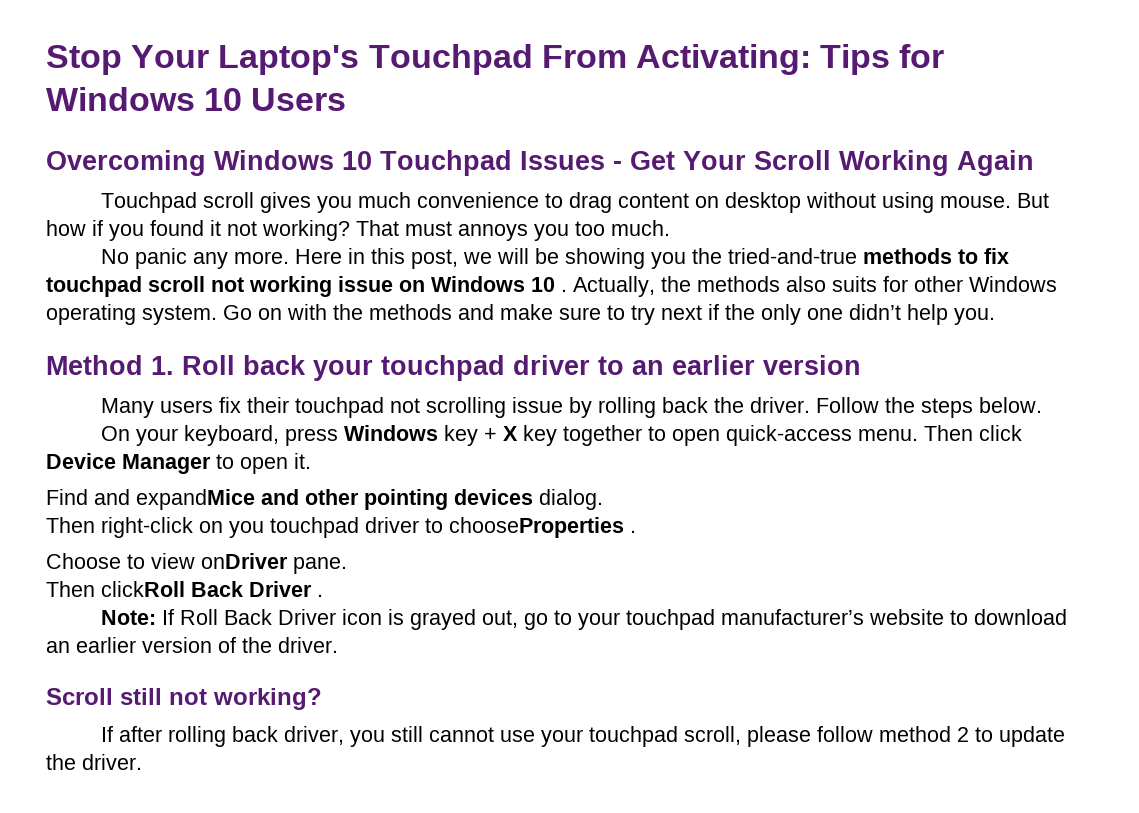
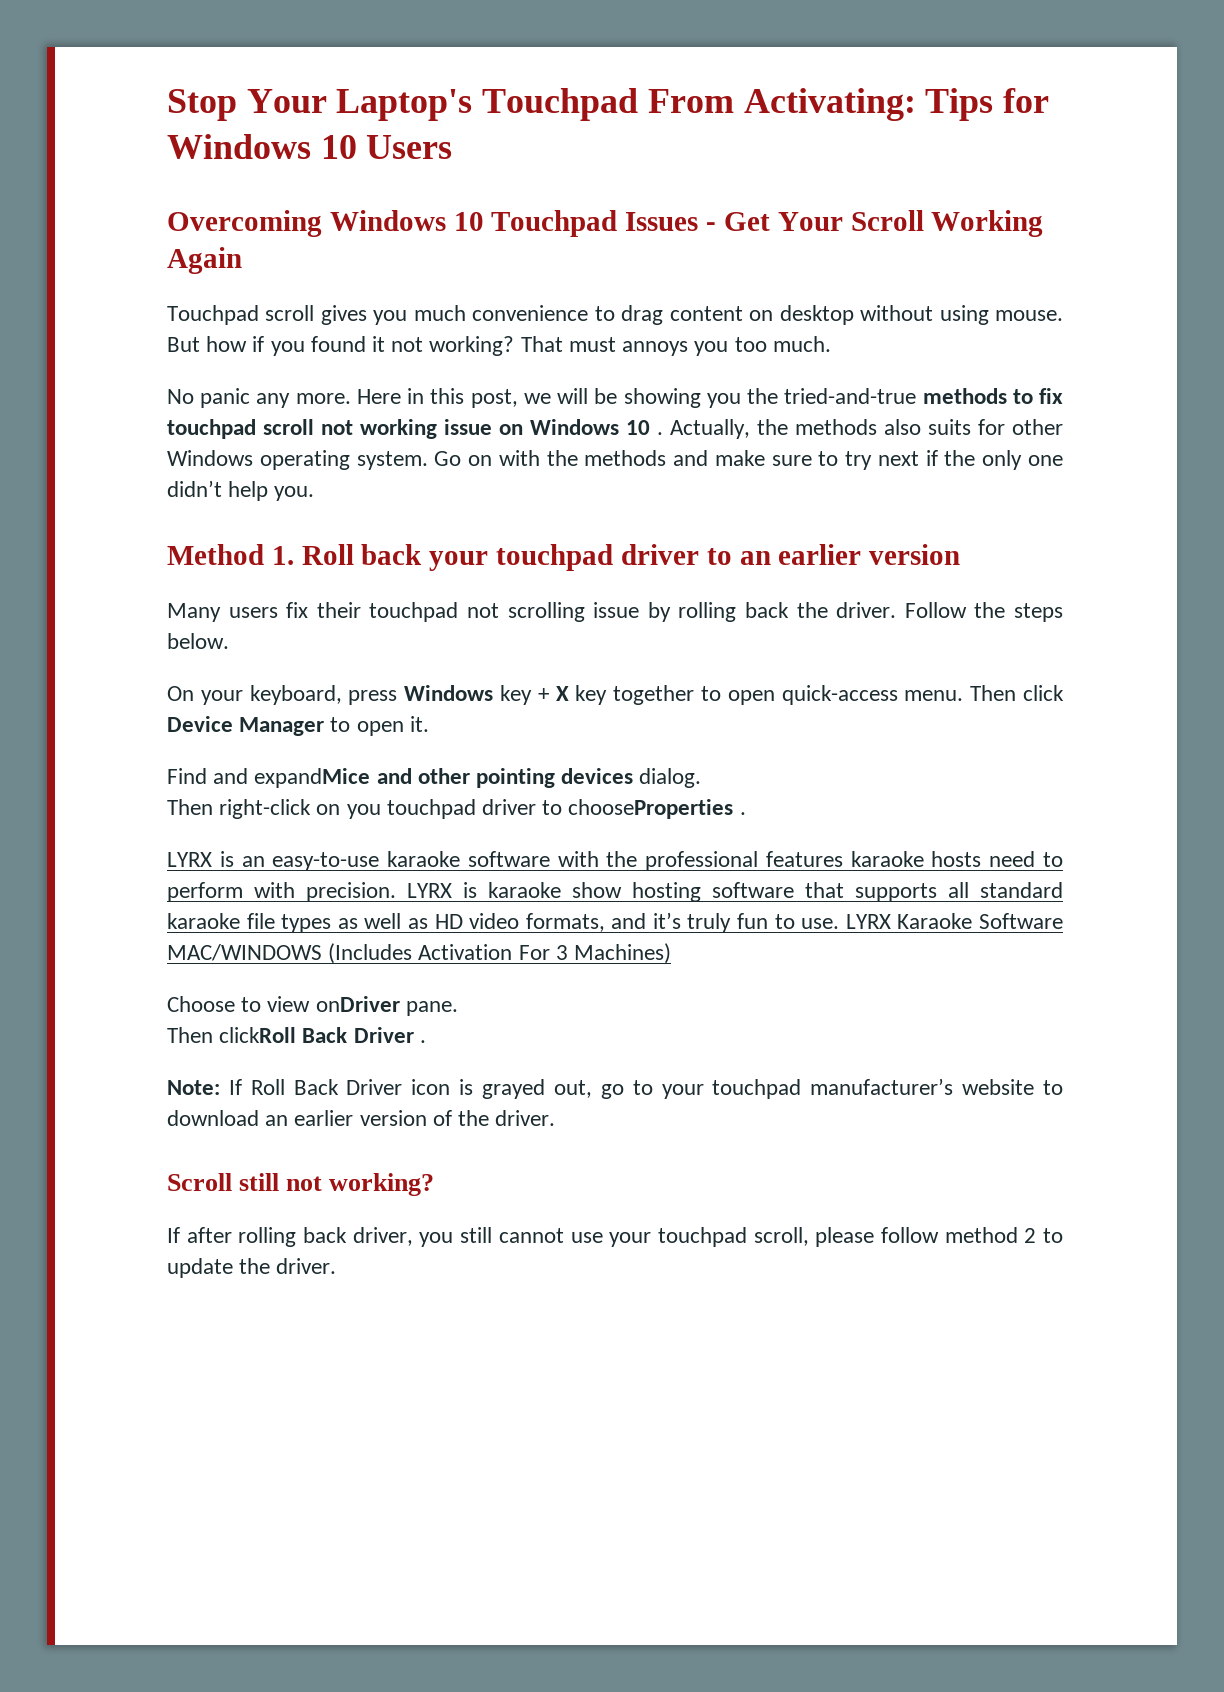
+ LYRX is an easy-to-use karaoke software with the professional features karaoke hosts need to perform with precision. LYRX is karaoke show hosting software that supports all standard karaoke file types as well as HD video formats, and it’s truly fun to use. LYRX Karaoke Software MAC/WINDOWS (Includes Activation For 3 Machines)

